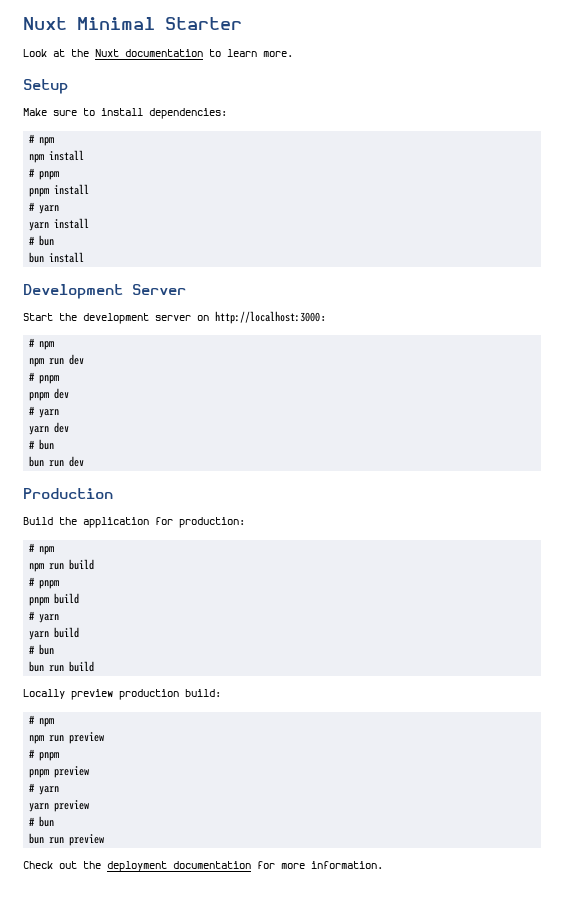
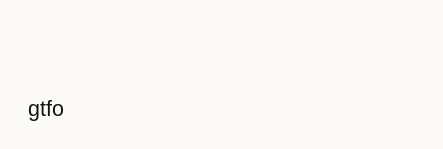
- Nuxt Minimal Starter
- Look at the Nuxt documentation to learn more.
- Setup
- Make sure to install dependencies:
- # npm
- npm install
- # pnpm
- pnpm install
- # yarn
- yarn install
- # bun
- bun install
- Development Server
- Start the development server on http://localhost:3000:
- # npm
- npm run dev
- # pnpm
- pnpm dev
- # yarn
- yarn dev
- # bun
- bun run dev
- Production
- Build the application for production:
- # npm
- npm run build
- # pnpm
- pnpm build
- # yarn
- yarn build
- # bun
- bun run build
- Locally preview production build:
- # npm
- npm run preview
- # pnpm
- pnpm preview
- # yarn
- yarn preview
- # bun
- bun run preview
- Check out the deployment documentation for more information.
+ gtfo

